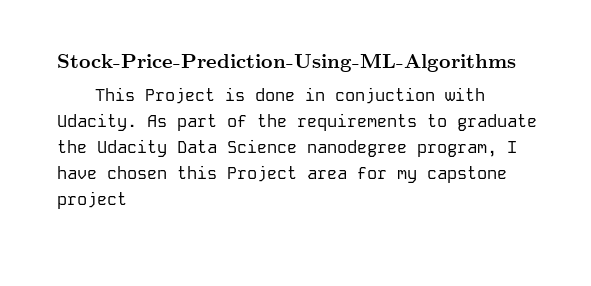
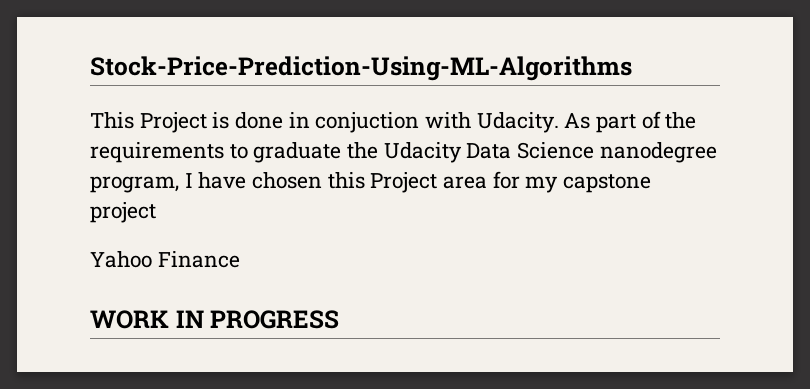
+ Yahoo Finance
+ WORK IN PROGRESS

